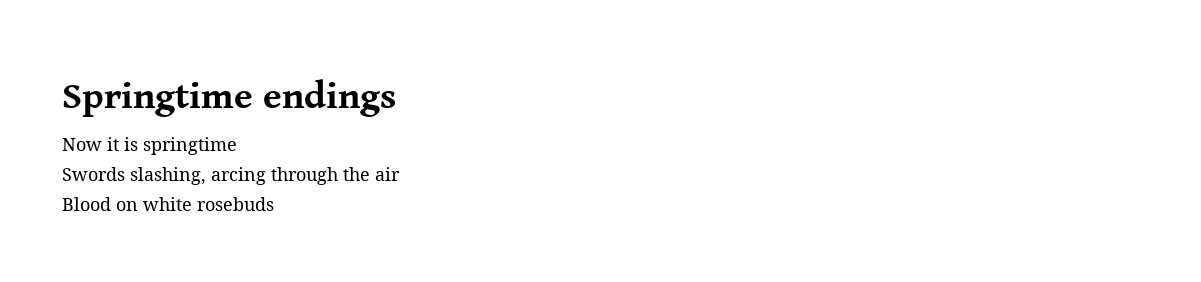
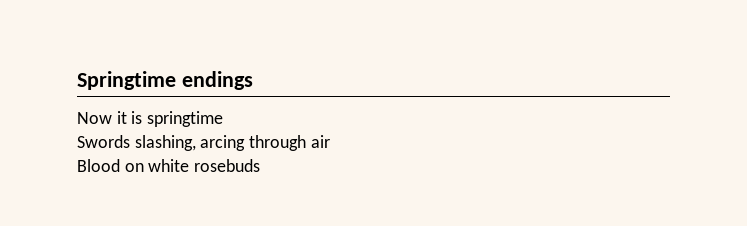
- Swords slashing, arcing through the air
+ Swords slashing, arcing through air

